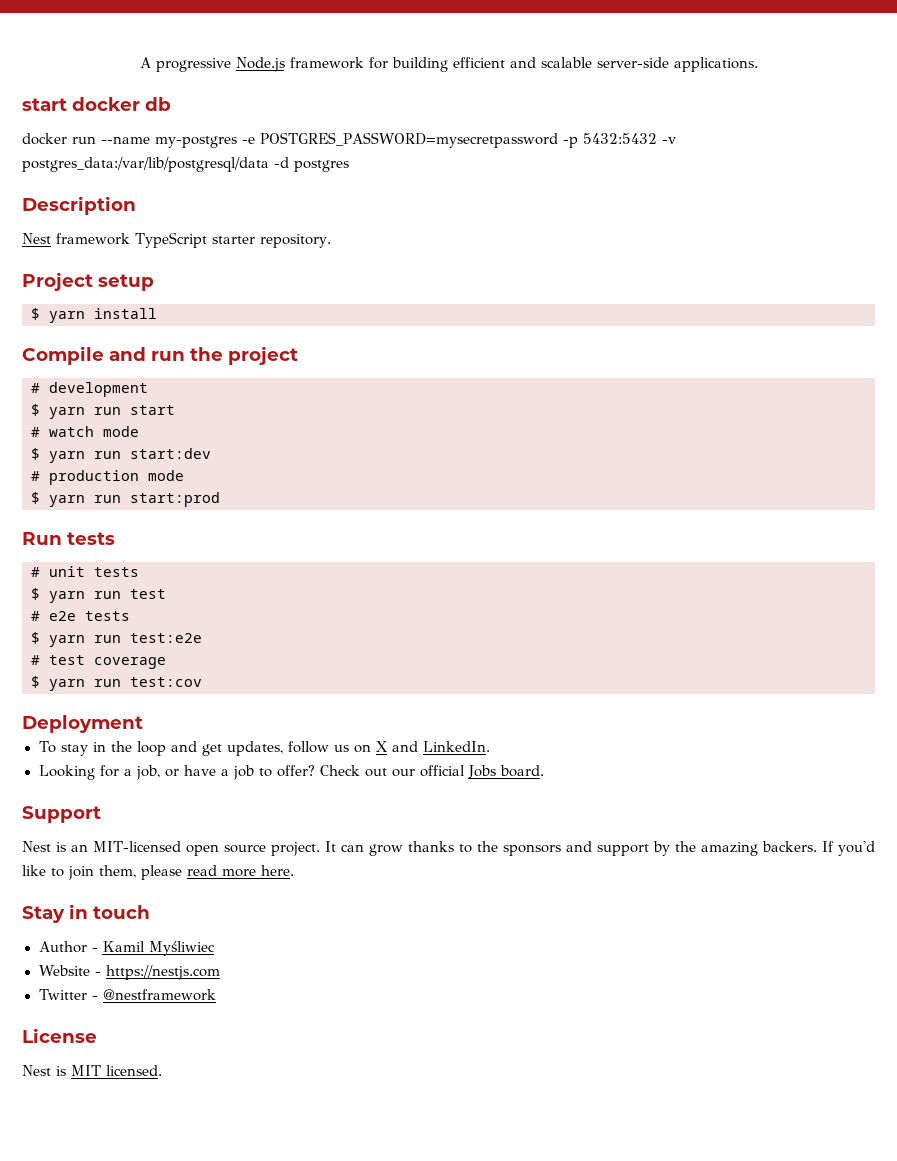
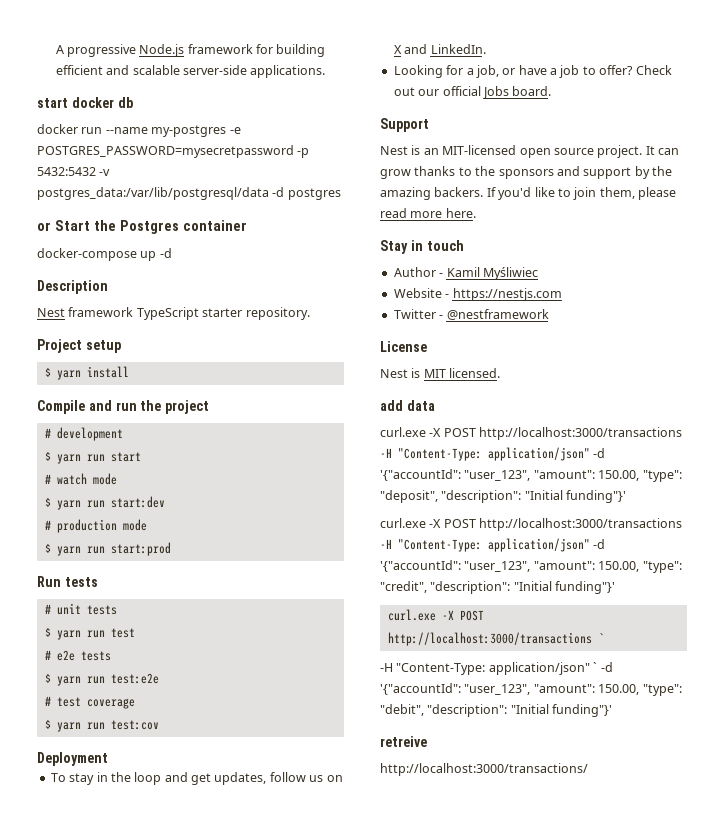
+ or Start the Postgres container
+ docker-compose up -d
+ add data
+ curl.exe -X POST http://localhost:3000/transactions -H "Content-Type: application/json" -d '{"accountId": "user_123", "amount": 150.00, "type": "deposit", "description": "Initial funding"}'
+ curl.exe -X POST http://localhost:3000/transactions -H "Content-Type: application/json" -d '{"accountId": "user_123", "amount": 150.00, "type": "credit", "description": "Initial funding"}'
+ curl.exe -X POST http://localhost:3000/transactions `
+ -H "Content-Type: application/json" ` -d '{"accountId": "user_123", "amount": 150.00, "type": "debit", "description": "Initial funding"}'
+ retreive
+ http://localhost:3000/transactions/

